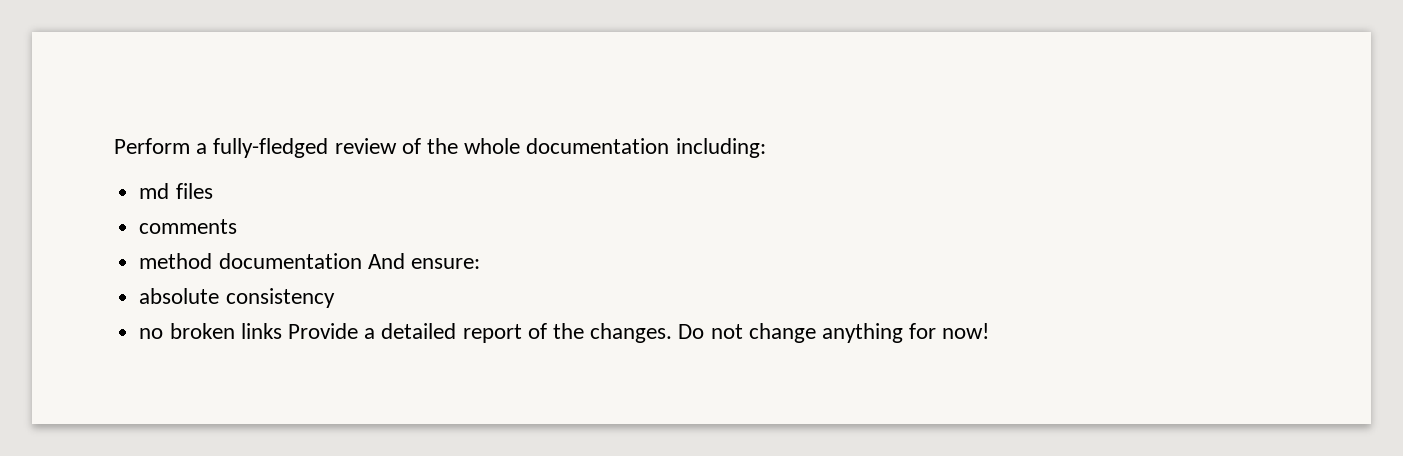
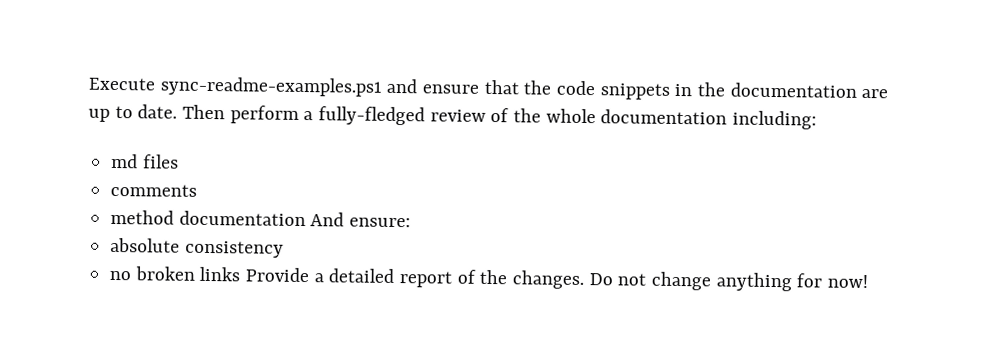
- Perform a fully-fledged review of the whole documentation including:
+ Execute sync-readme-examples.ps1 and ensure that the code snippets in the documentation are up to date. Then perform a fully-fledged review of the whole documentation including:

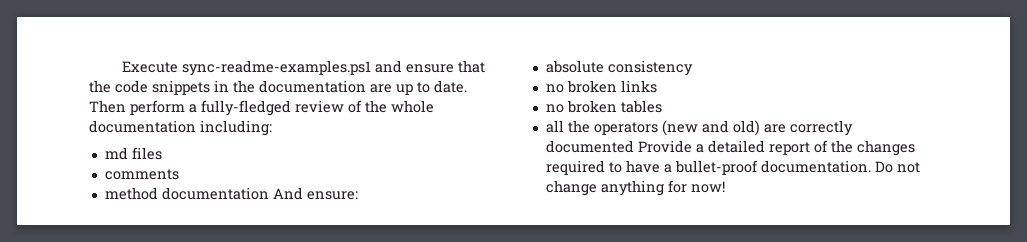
- no broken links Provide a detailed report of the changes.
+ no broken links
+ no broken tables
+ all the operators (new and old) are correctly documented Provide a detailed report of the changes required to have a bullet-proof documentation.

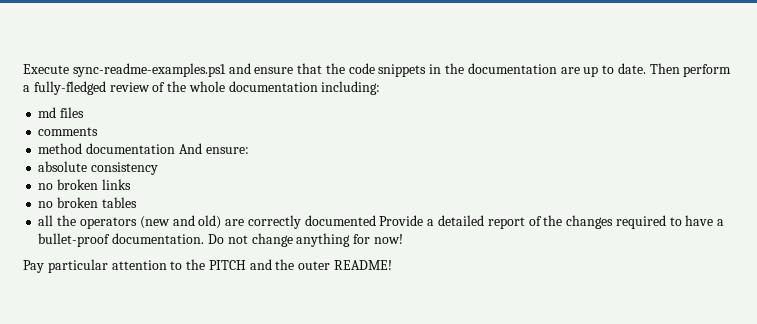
+ Pay particular attention to the PITCH and the outer README!

